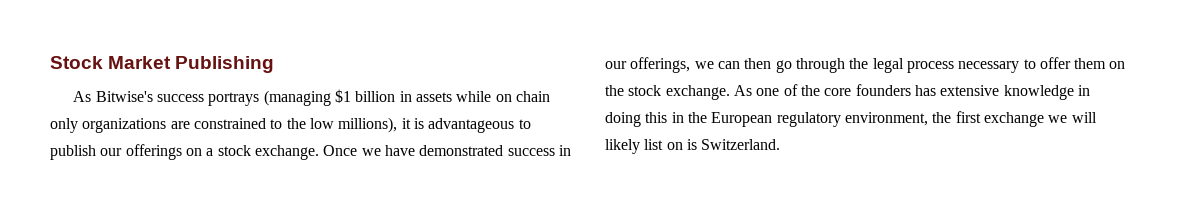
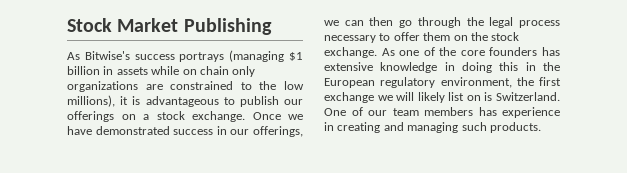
+ One of our team members has experience in creating and managing such products.

